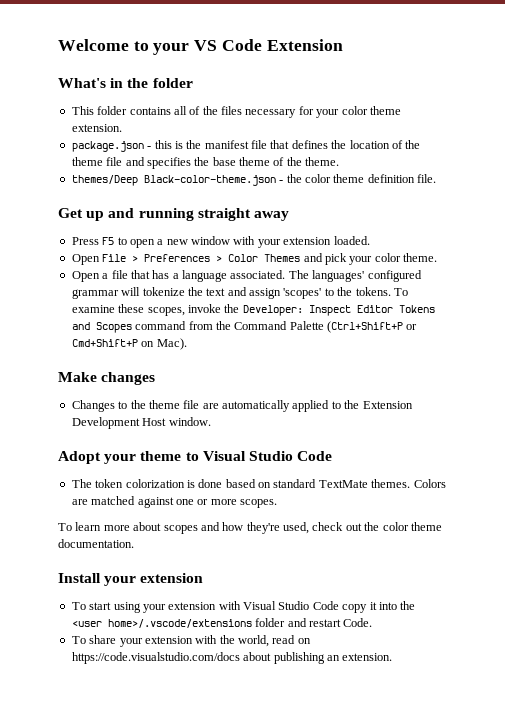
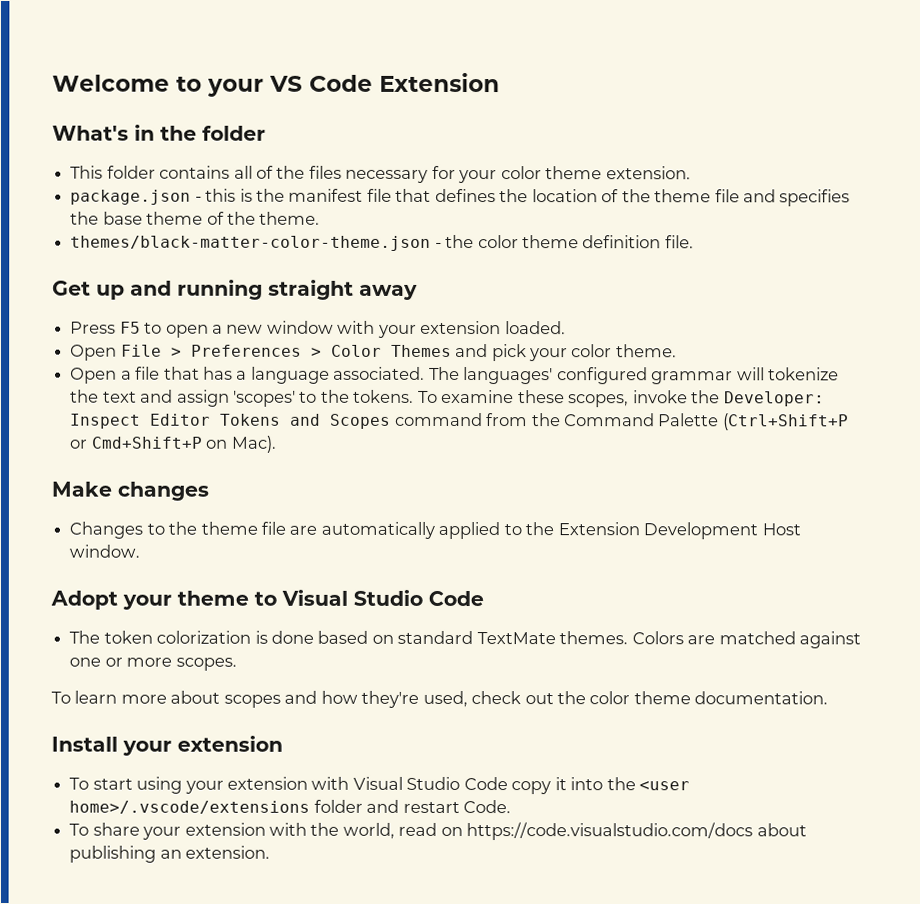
- themes/Deep Black-color-theme.json - the color theme definition file.
+ themes/black-matter-color-theme.json - the color theme definition file.

